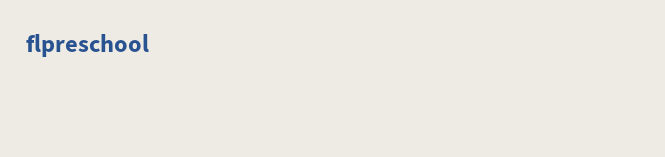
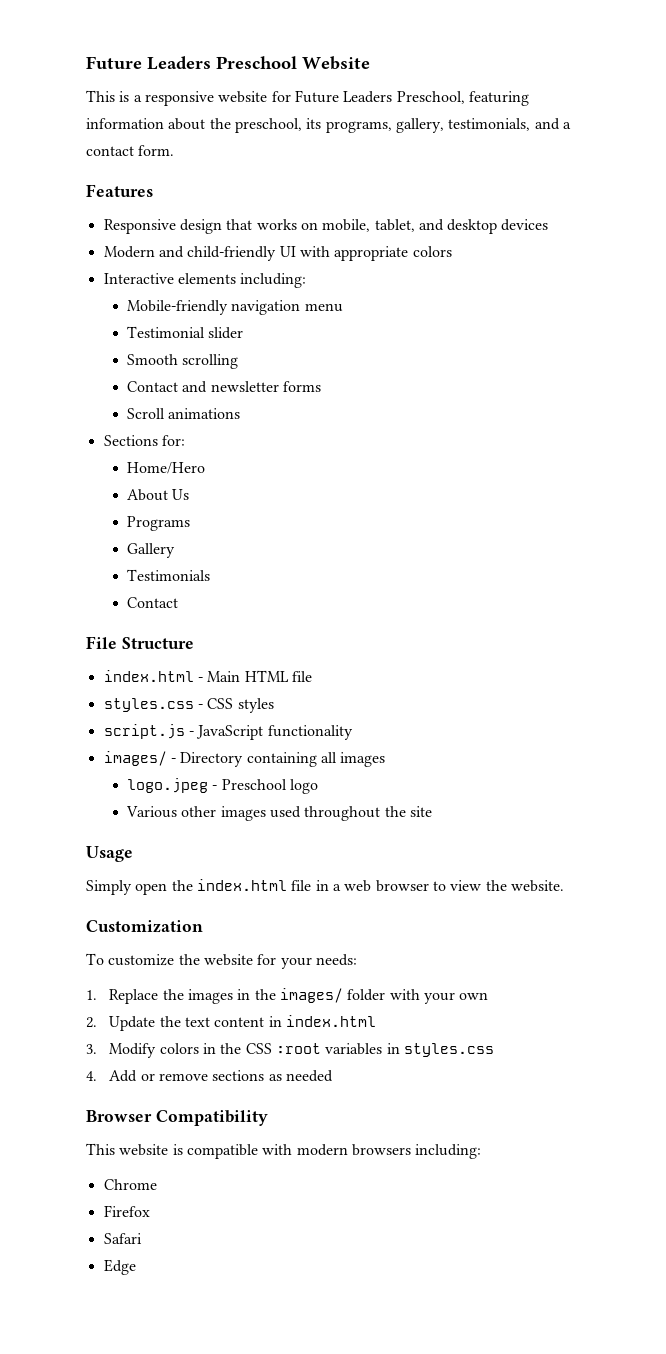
- flpreschool
+ Future Leaders Preschool Website
+ This is a responsive website for Future Leaders Preschool, featuring information about the preschool, its programs, gallery, testimonials, and a contact form.
+ Features
+ Responsive design that works on mobile, tablet, and desktop devices
+ Modern and child-friendly UI with appropriate colors
+ Interactive elements including:
+ Mobile-friendly navigation menu
+ Testimonial slider
+ Smooth scrolling
+ Contact and newsletter forms
+ Scroll animations
+ Sections for:
+ Home/Hero
+ About Us
+ Programs
+ Gallery
+ Testimonials
+ Contact
+ File Structure
+ index.html - Main HTML file
+ styles.css - CSS styles
+ script.js - JavaScript functionality
+ images/ - Directory containing all images
+ logo.jpeg - Preschool logo
+ Various other images used throughout the site
+ Usage
+ Simply open the index.html file in a web browser to view the website.
+ Customization
+ To customize the website for your needs:
+ 1. Replace the images in the images/ folder with your own
+ 2. Update the text content in index.html
+ 3. Modify colors in the CSS :root variables in styles.css
+ 4. Add or remove sections as needed
+ Browser Compatibility
+ This website is compatible with modern browsers including:
+ Chrome
+ Firefox
+ Safari
+ Edge

